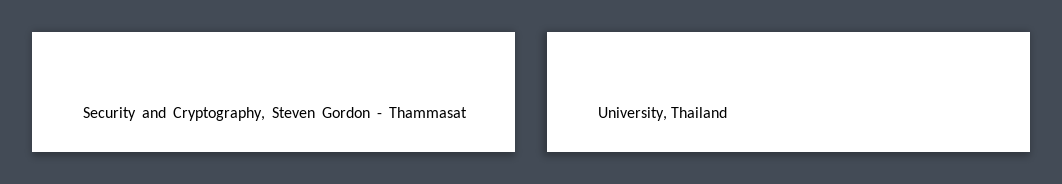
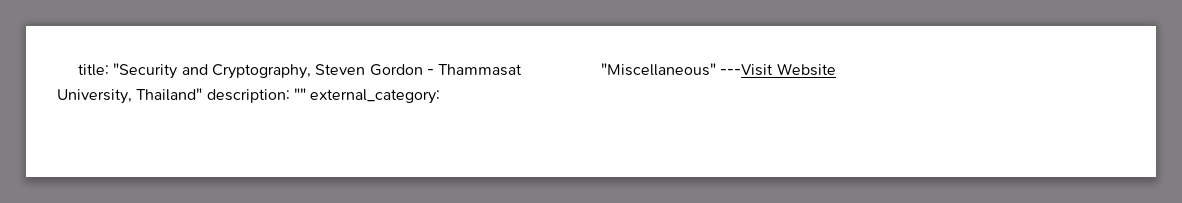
- Security and Cryptography, Steven Gordon - Thammasat University, Thailand
+ title: "Security and Cryptography, Steven Gordon - Thammasat University, Thailand" description: "" external_category: "Miscellaneous" ---Visit Website

